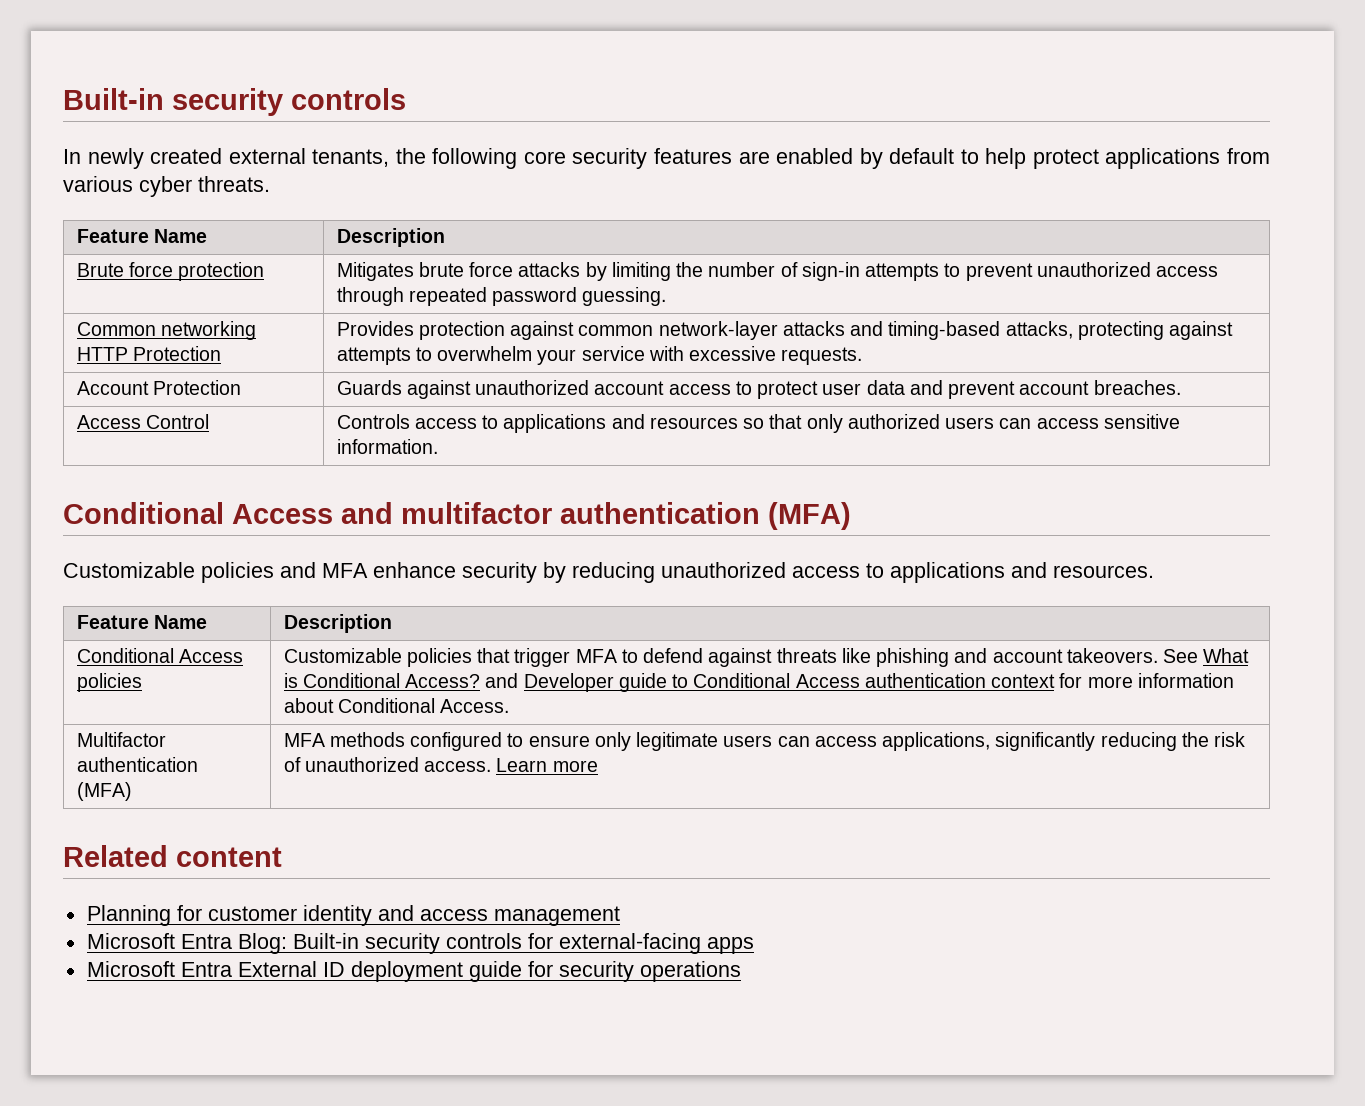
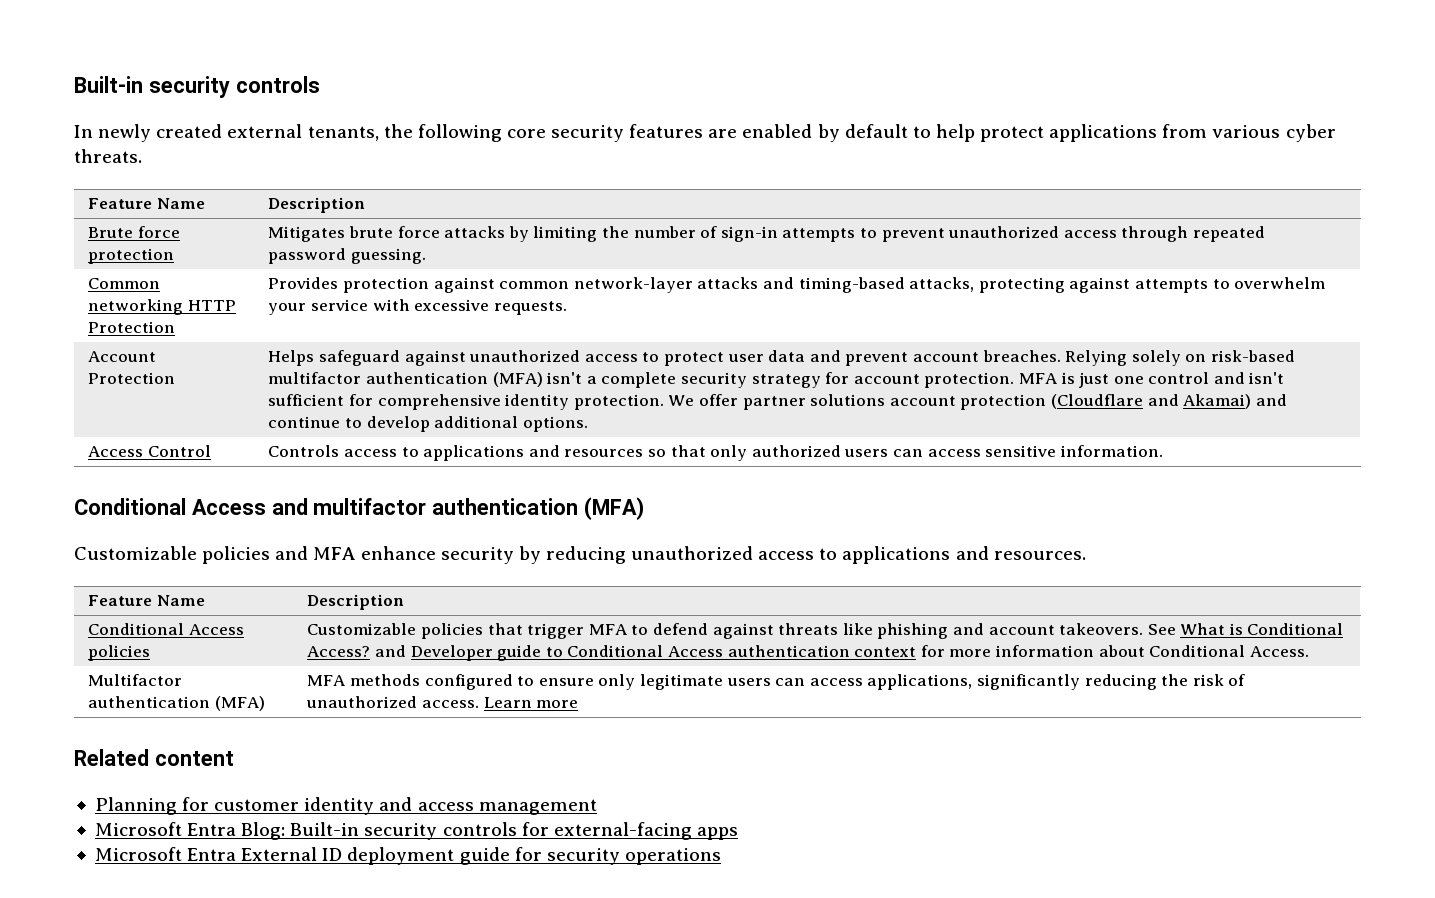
- Guards against unauthorized account access to protect user data and prevent account breaches.
+ Helps safeguard against unauthorized access to protect user data and prevent account breaches. Relying solely on risk-based multifactor authentication (MFA) isn't a complete security strategy for account protection. MFA is just one control and isn't sufficient for comprehensive identity protection. We offer partner solutions account protection (Cloudflare and Akamai) and continue to develop additional options.

